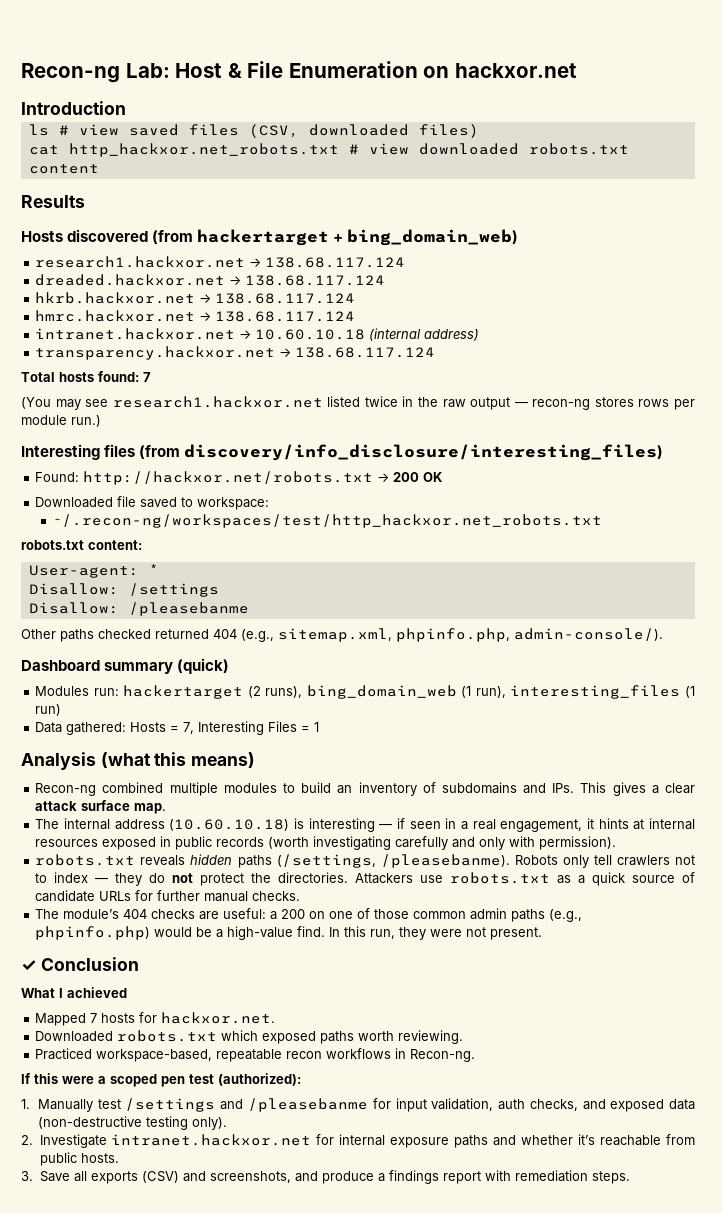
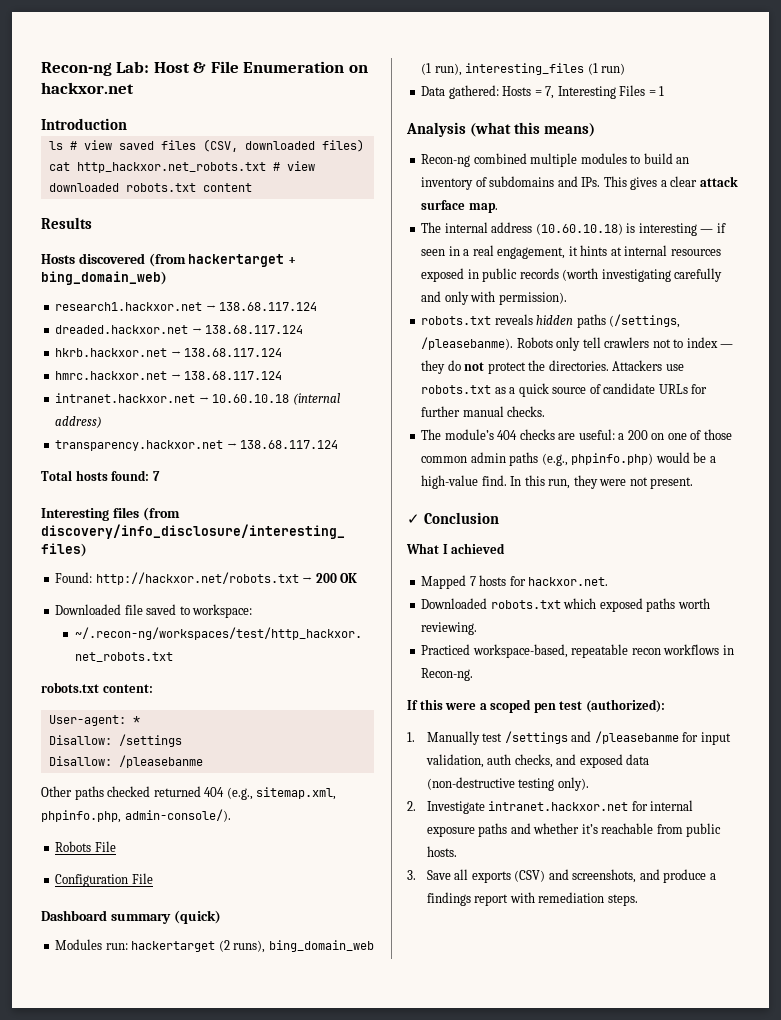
- (You may see research1.hackxor.net listed twice in the raw output — recon-ng stores rows per module run.)
+ Robots File
+ Configuration File

